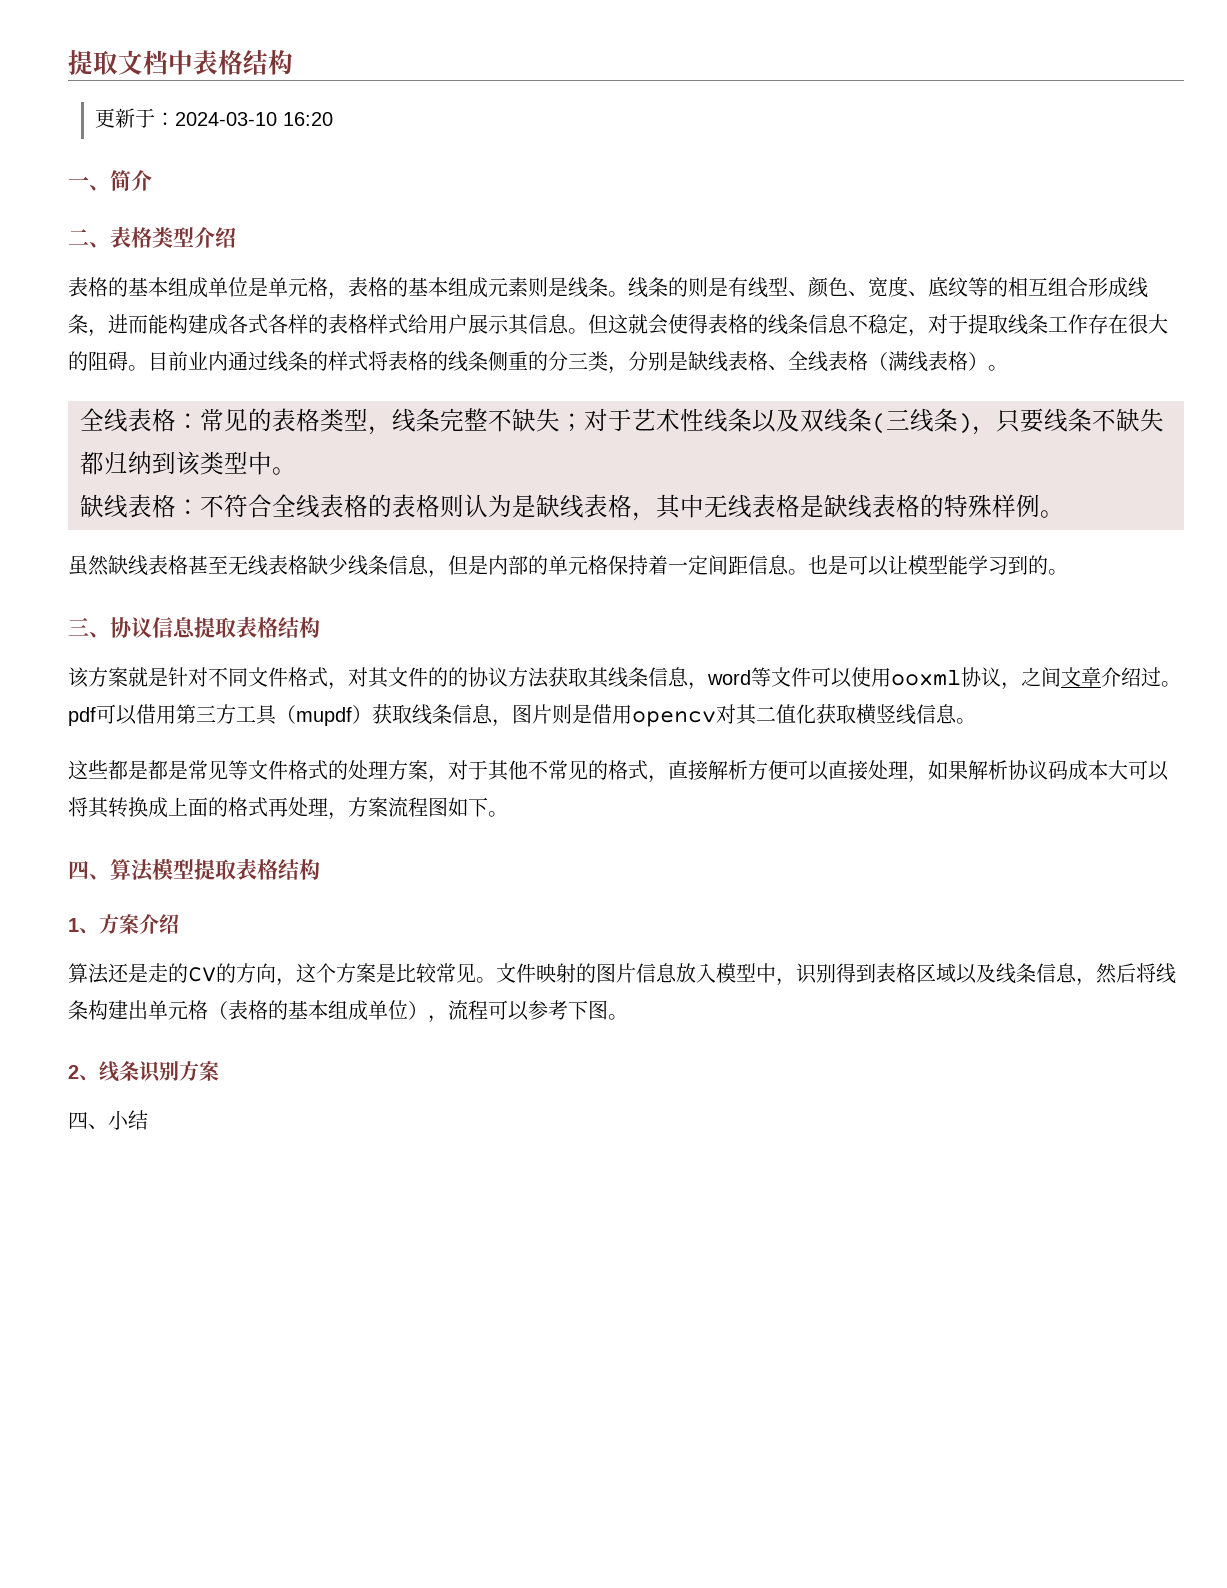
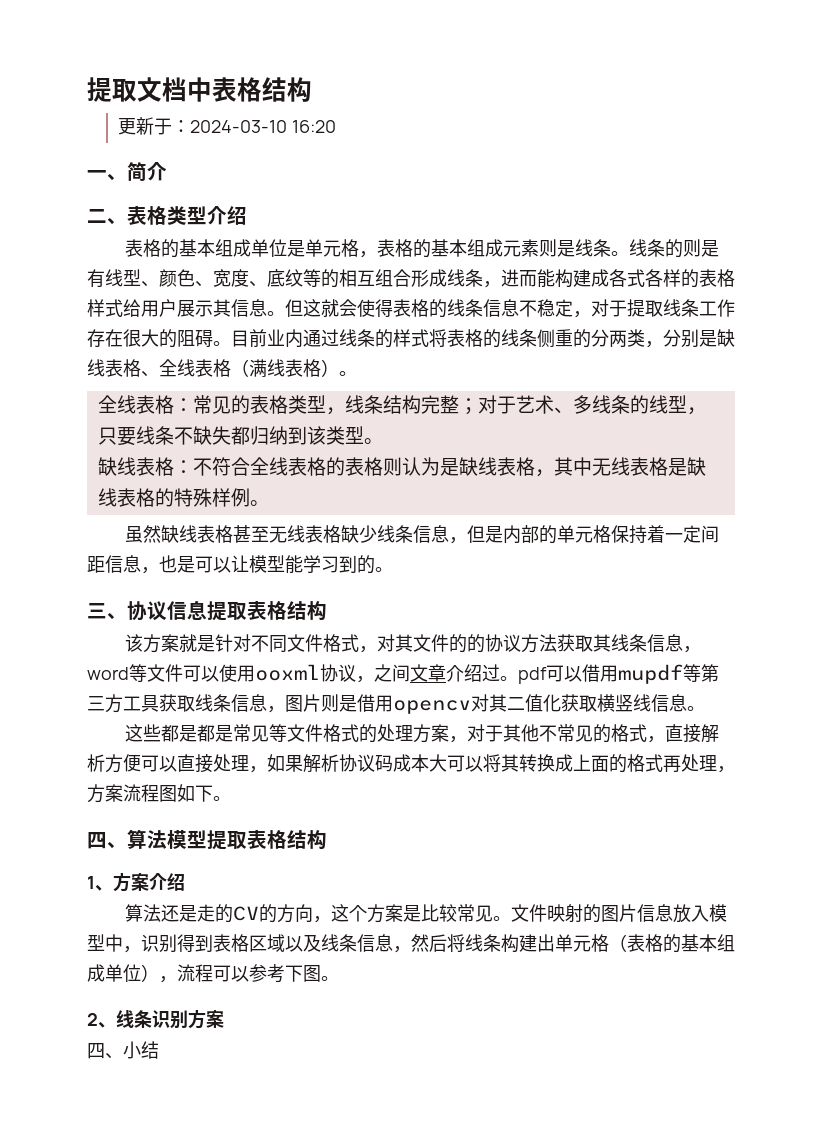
- 目前业内通过线条的样式将表格的线条侧重的分三类，分别是缺线表格、全线表格（满线表格）。
+ 目前业内通过线条的样式将表格的线条侧重的分两类，分别是缺线表格、全线表格（满线表格）。
- 全线表格：常见的表格类型，线条完整不缺失；对于艺术性线条以及双线条(三线条)，只要线条不缺失都归纳到该类型中。
+ 全线表格：常见的表格类型，线条结构完整；对于艺术、多线条的线型，只要线条不缺失都归纳到该类型。
- 虽然缺线表格甚至无线表格缺少线条信息，但是内部的单元格保持着一定间距信息。也是可以让模型能学习到的。
+ 虽然缺线表格甚至无线表格缺少线条信息，但是内部的单元格保持着一定间距信息，也是可以让模型能学习到的。
- 该方案就是针对不同文件格式，对其文件的的协议方法获取其线条信息，word等文件可以使用ooxml协议，之间文章介绍过。pdf可以借用第三方工具（mupdf）获取线条信息，图片则是借用opencv对其二值化获取横竖线信息。
+ 该方案就是针对不同文件格式，对其文件的的协议方法获取其线条信息，word等文件可以使用ooxml协议，之间文章介绍过。pdf可以借用mupdf等第三方工具获取线条信息，图片则是借用opencv对其二值化获取横竖线信息。

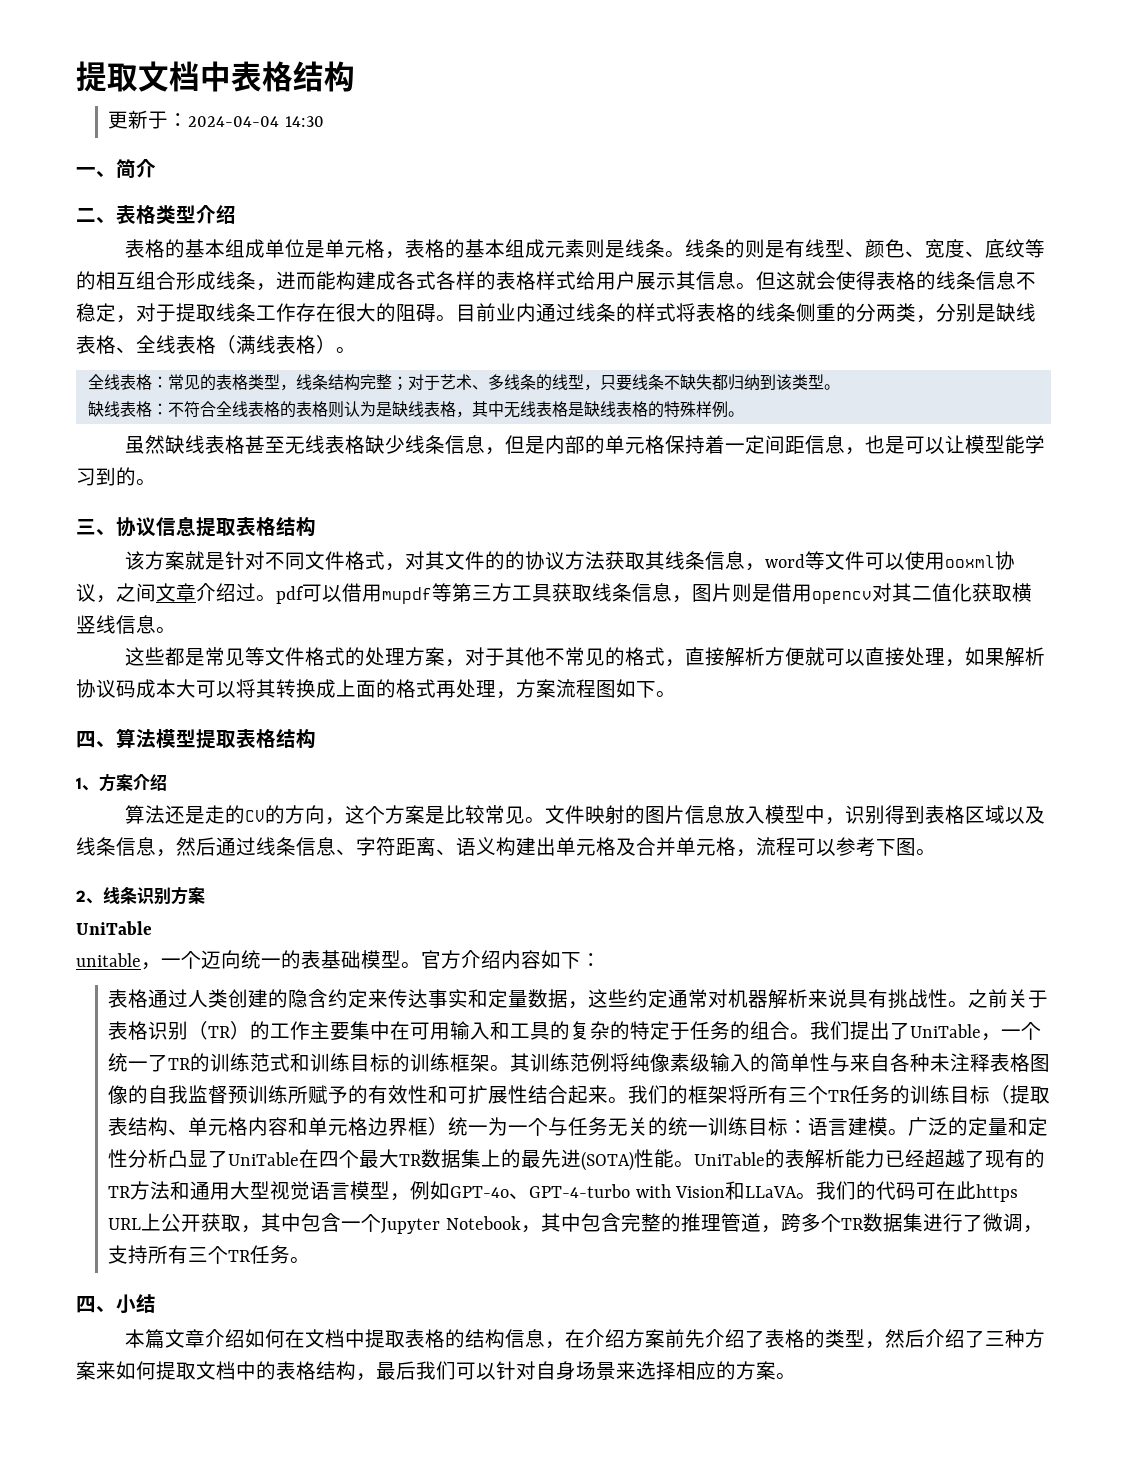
- 更新于：2024-03-10 16:20
+ 更新于：2024-04-04 14:30
- 这些都是都是常见等文件格式的处理方案，对于其他不常见的格式，直接解析方便可以直接处理，如果解析协议码成本大可以将其转换成上面的格式再处理，方案流程图如下。
+ 这些都是常见等文件格式的处理方案，对于其他不常见的格式，直接解析方便就可以直接处理，如果解析协议码成本大可以将其转换成上面的格式再处理，方案流程图如下。
- 文件映射的图片信息放入模型中，识别得到表格区域以及线条信息，然后将线条构建出单元格（表格的基本组成单位），流程可以参考下图。
+ 文件映射的图片信息放入模型中，识别得到表格区域以及线条信息，然后通过线条信息、字符距离、语义构建出单元格及合并单元格，流程可以参考下图。
  2、线条识别方案
+ UniTable
+ unitable，一个迈向统一的表基础模型。官方介绍内容如下：
+ 表格通过人类创建的隐含约定来传达事实和定量数据，这些约定通常对机器解析来说具有挑战性。之前关于表格识别（TR）的工作主要集中在可用输入和工具的复杂的特定于任务的组合。我们提出了UniTable，一个统一了TR的训练范式和训练目标的训练框架。其训练范例将纯像素级输入的简单性与来自各种未注释表格图像的自我监督预训练所赋予的有效性和可扩展性结合起来。我们的框架将所有三个TR任务的训练目标（提取表结构、单元格内容和单元格边界框）统一为一个与任务无关的统一训练目标：语言建模。广泛的定量和定性分析凸显了UniTable在四个最大TR数据集上的最先进(SOTA)性能。UniTable的表解析能力已经超越了现有的TR方法和通用大型视觉语言模型，例如GPT-4o、GPT-4-turbo with Vision和LLaVA。我们的代码可在此https URL上公开获取，其中包含一个Jupyter Notebook，其中包含完整的推理管道，跨多个TR数据集进行了微调，支持所有三个TR任务。
  四、小结
+ 本篇文章介绍如何在文档中提取表格的结构信息，在介绍方案前先介绍了表格的类型，然后介绍了三种方案来如何提取文档中的表格结构，最后我们可以针对自身场景来选择相应的方案。

